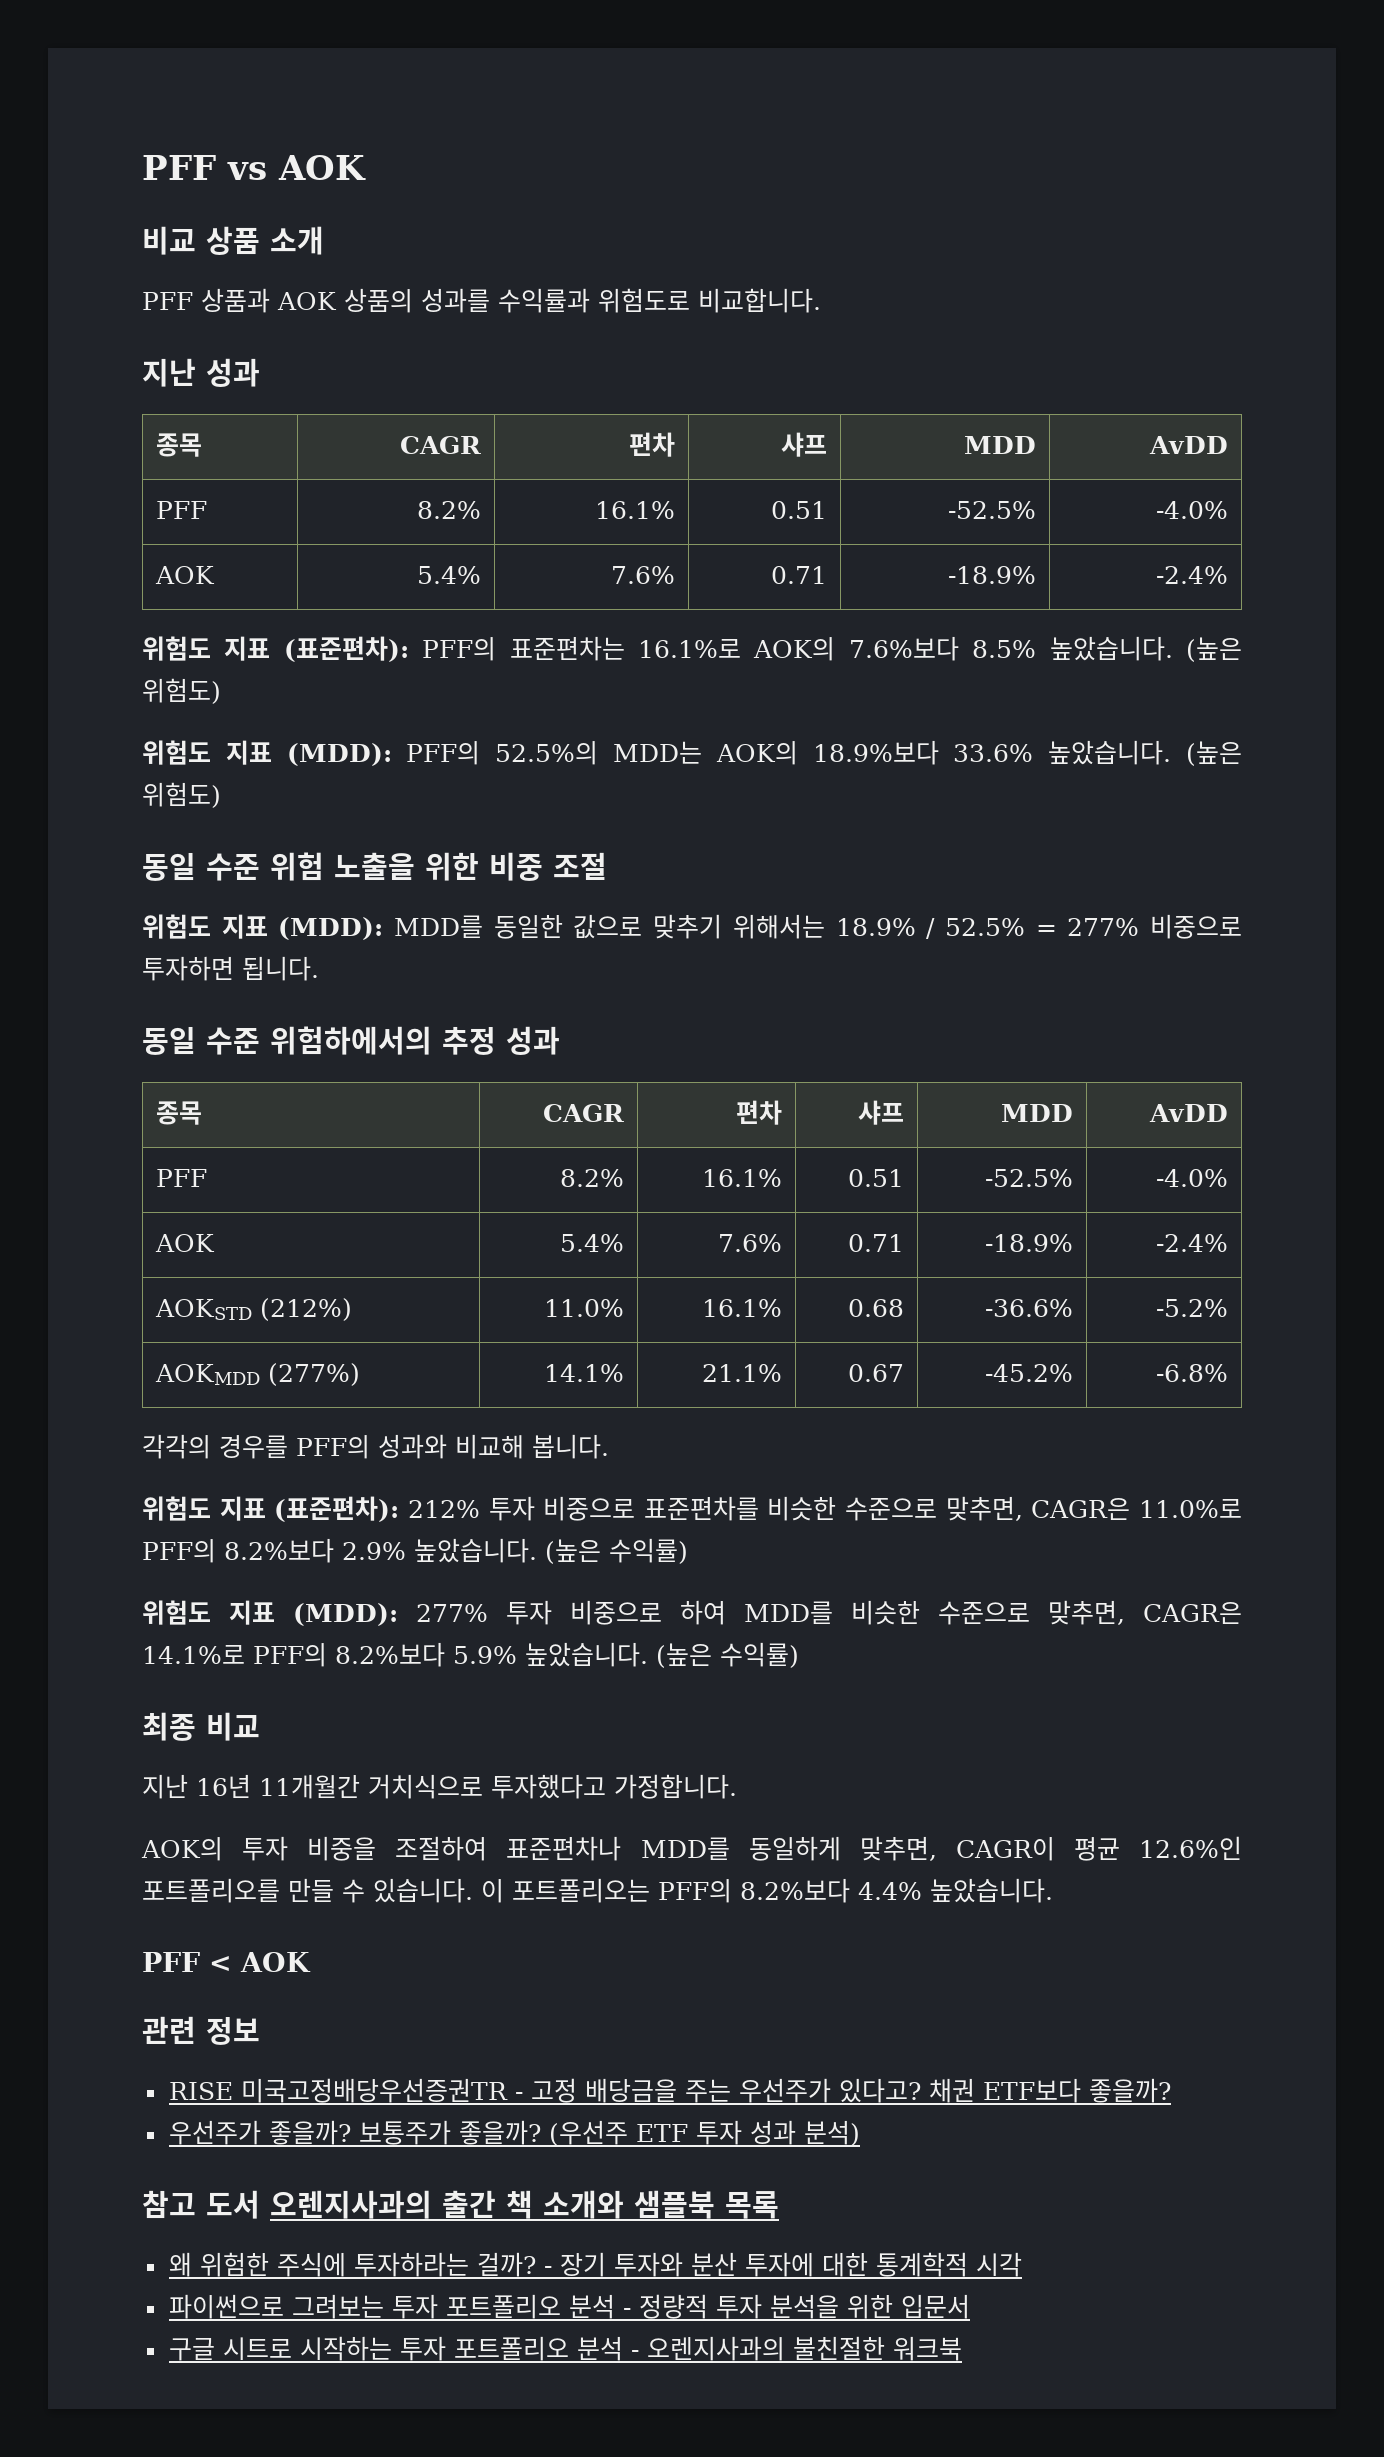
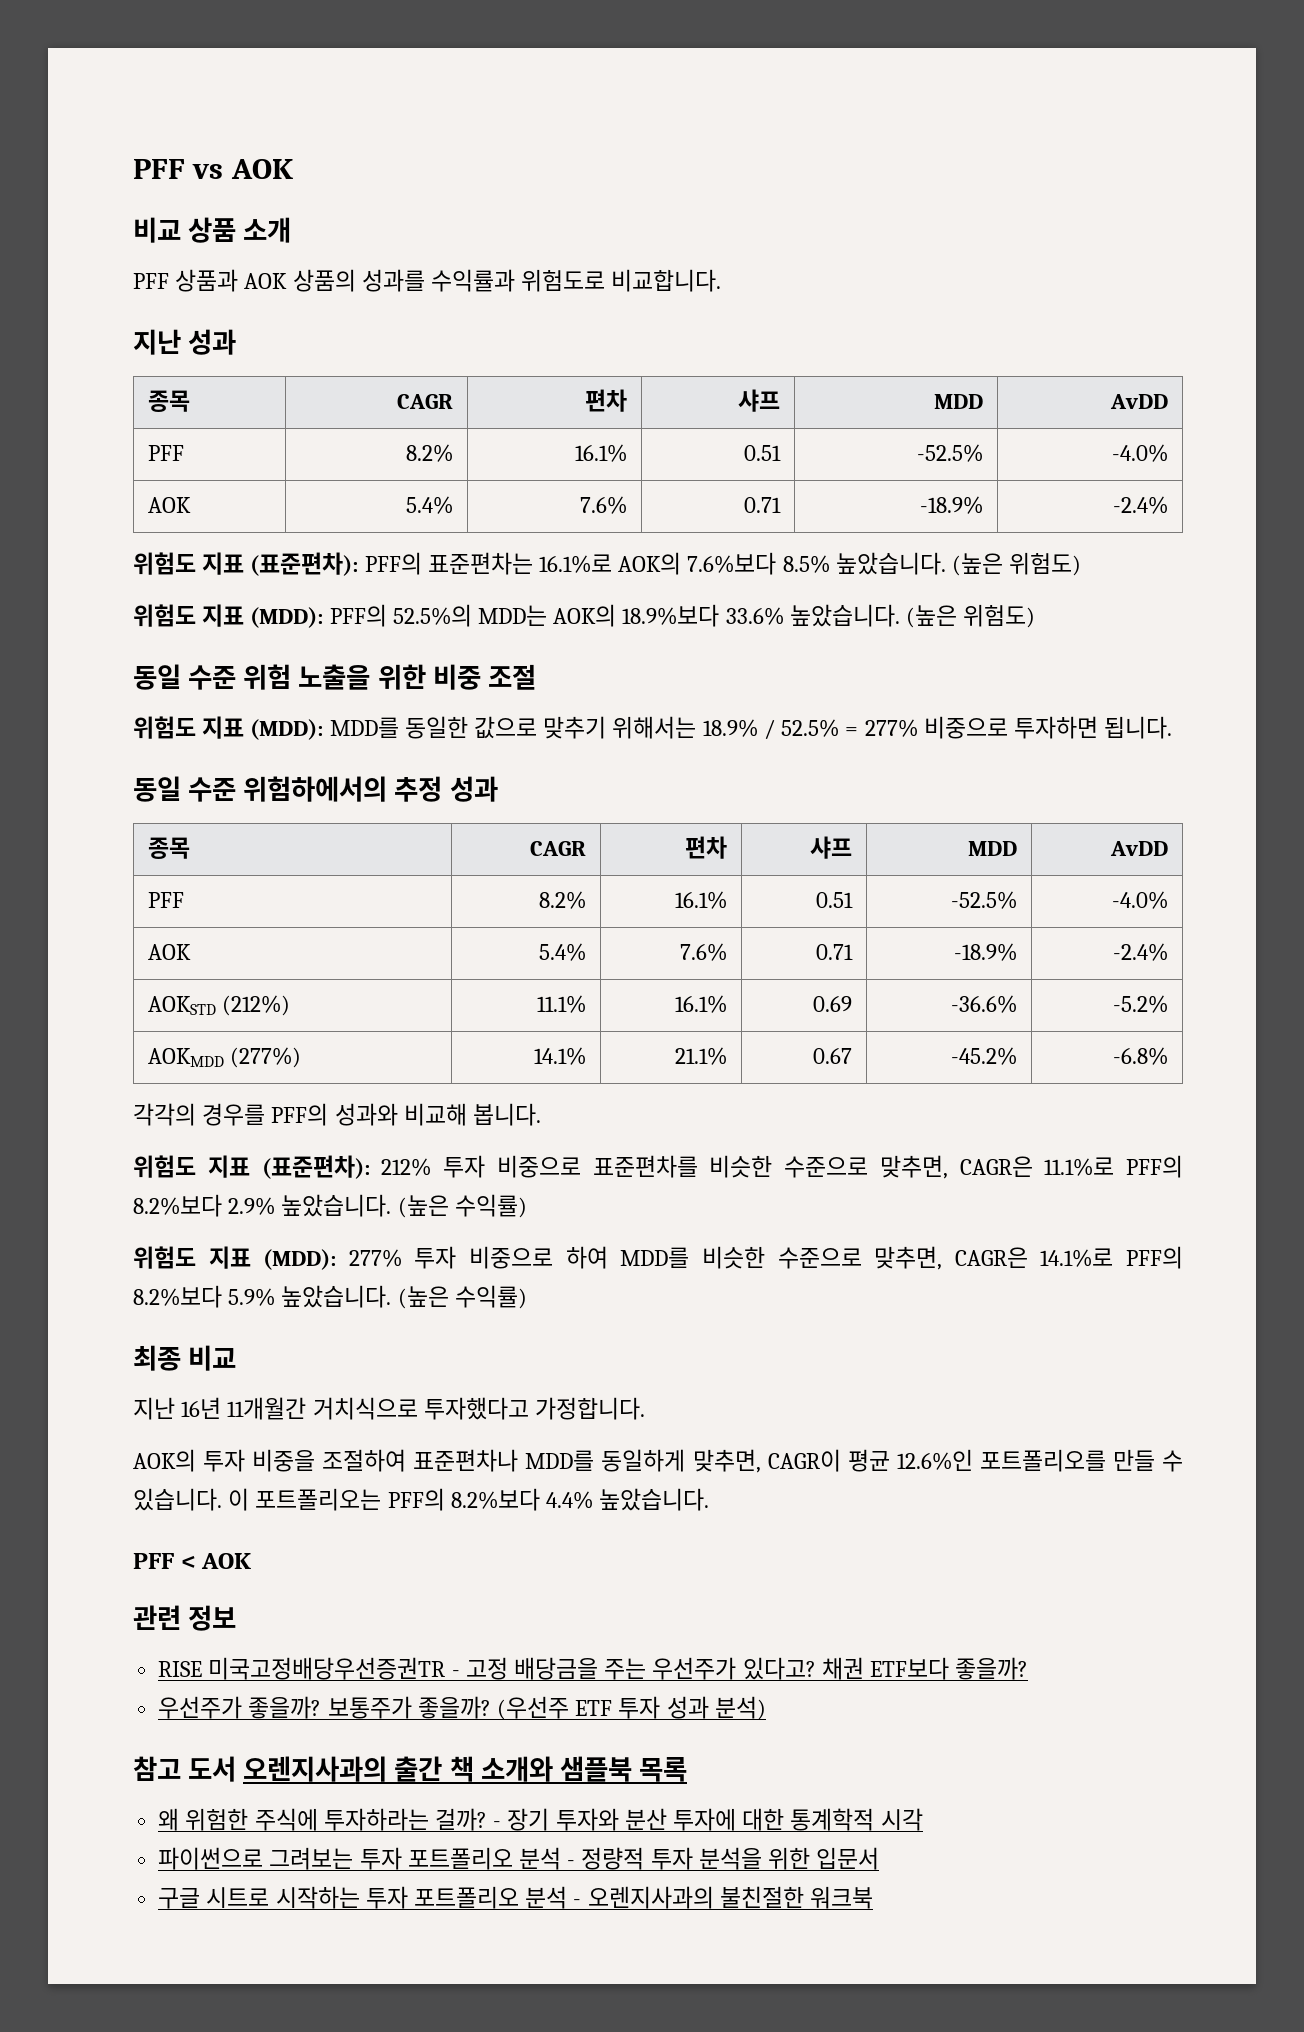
- AOKSTD (212%) | 11.0% | 16.1% | 0.68 | -36.6% | -5.2%
+ AOKSTD (212%) | 11.1% | 16.1% | 0.69 | -36.6% | -5.2%
- 위험도 지표 (표준편차): 212% 투자 비중으로 표준편차를 비슷한 수준으로 맞추면, CAGR은 11.0%로 PFF의 8.2%보다 2.9% 높았습니다.
+ 위험도 지표 (표준편차): 212% 투자 비중으로 표준편차를 비슷한 수준으로 맞추면, CAGR은 11.1%로 PFF의 8.2%보다 2.9% 높았습니다.

